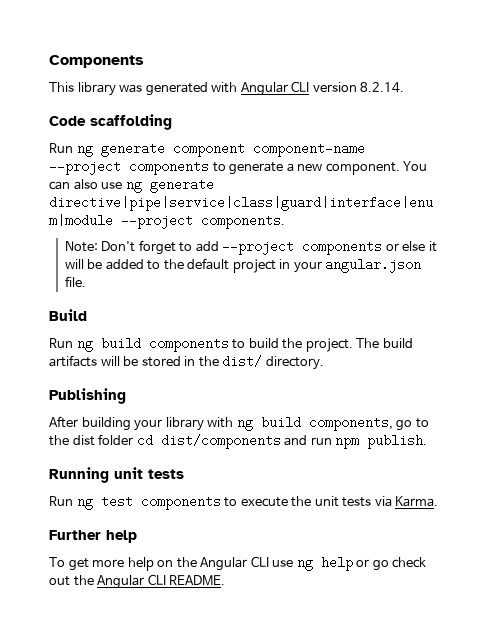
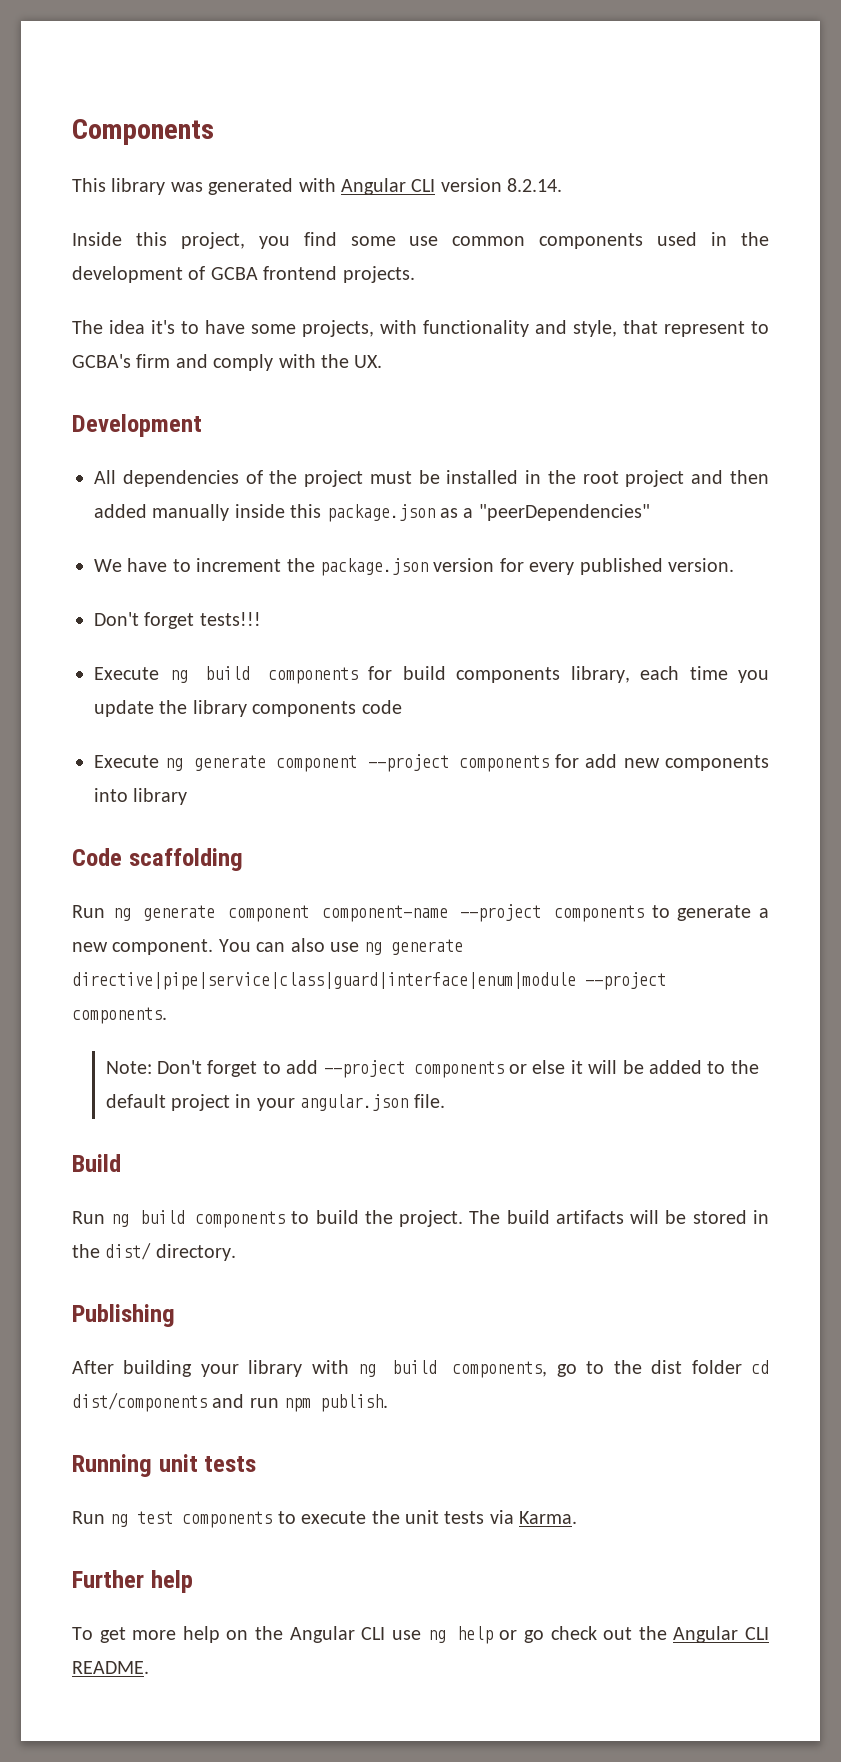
+ Inside this project, you find some use common components used in the development of GCBA frontend projects.
+ The idea it's to have some projects, with functionality and style, that represent to GCBA's firm and comply with the UX.
+ Development
+ All dependencies of the project must be installed in the root project and then added manually inside this package.json as a "peerDependencies"
+ We have to increment the package.json version for every published version.
+ Don't forget tests!!!
+ Execute ng build components for build components library, each time you update the library components code
+ Execute ng generate component --project components for add new components into library

